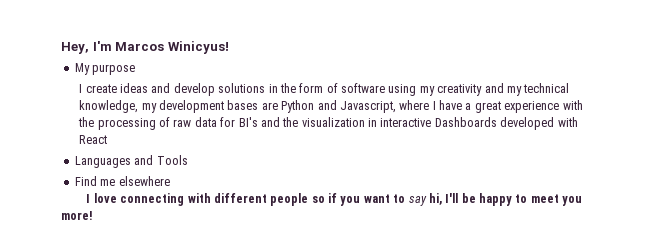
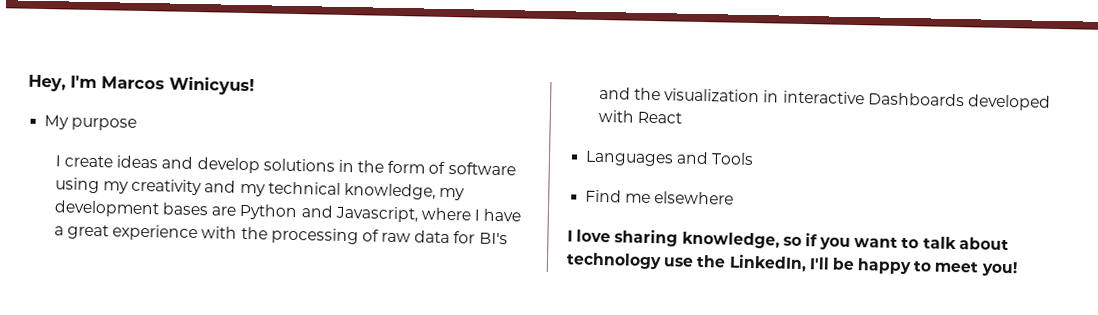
- I love connecting with different people so if you want to say hi, I'll be happy to meet you more!
+ I love sharing knowledge, so if you want to talk about technology use the LinkedIn, I'll be happy to meet you!

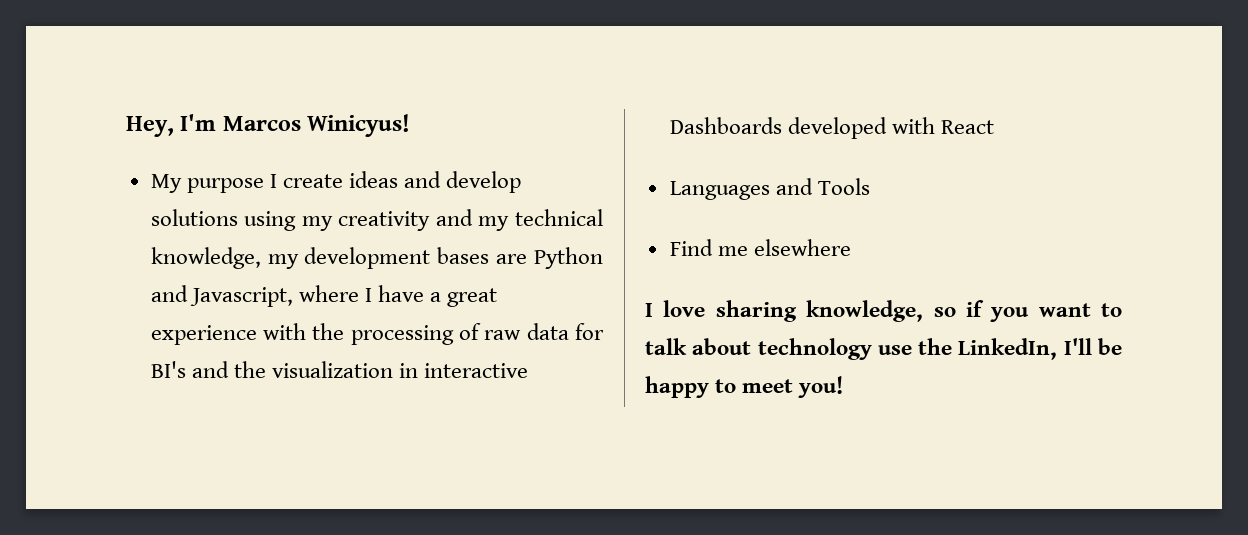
- My purpose
- I create ideas and develop solutions in the form of software using my creativity and my technical knowledge, my development bases are Python and Javascript, where I have a great experience with the processing of raw data for BI's and the visualization in interactive Dashboards developed with React
+ My purpose I create ideas and develop solutions using my creativity and my technical knowledge, my development bases are Python and Javascript, where I have a great experience with the processing of raw data for BI's and the visualization in interactive Dashboards developed with React

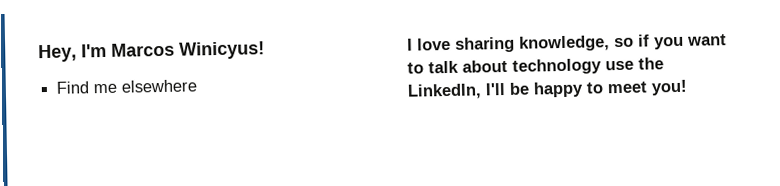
- My purpose I create ideas and develop solutions using my creativity and my technical knowledge, my development bases are Python and Javascript, where I have a great experience with the processing of raw data for BI's and the visualization in interactive Dashboards developed with React
- Languages and Tools

